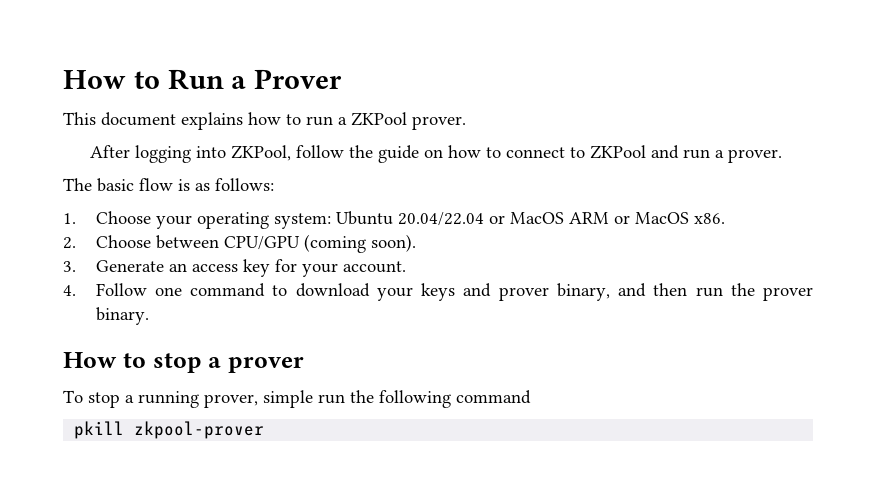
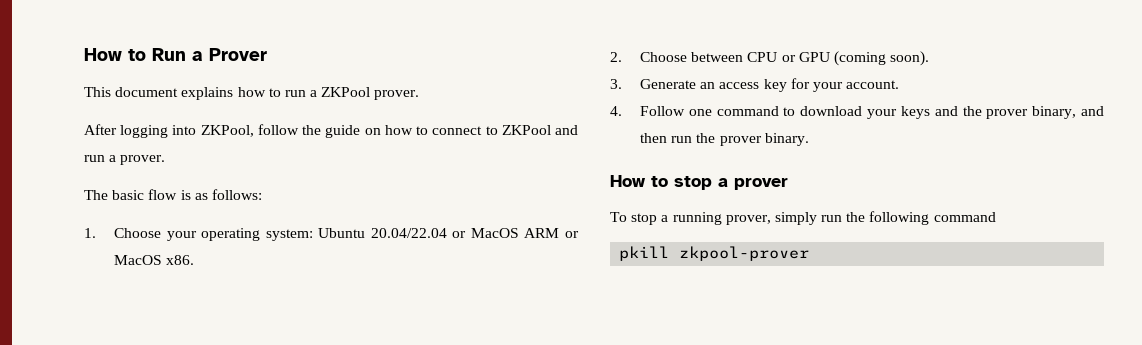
- 2. Choose between CPU/GPU (coming soon).
+ 2. Choose between CPU or GPU (coming soon).
- 4. Follow one command to download your keys and prover binary, and then run the prover binary.
+ 4. Follow one command to download your keys and the prover binary, and then run the prover binary.
- To stop a running prover, simple run the following command
+ To stop a running prover, simply run the following command

